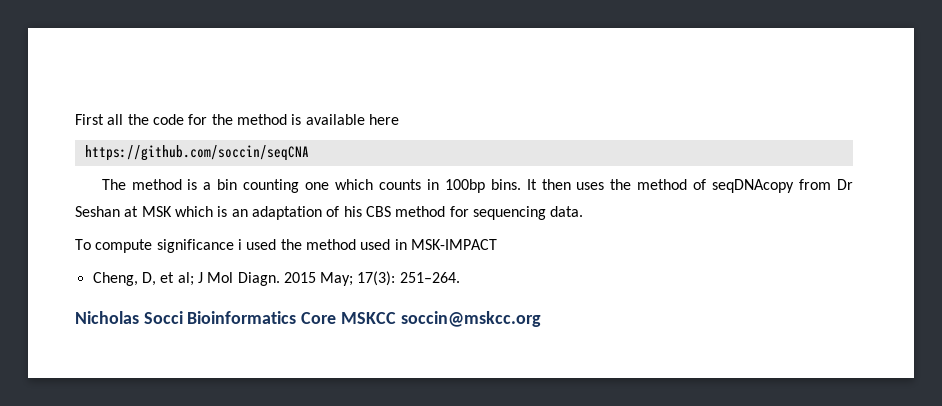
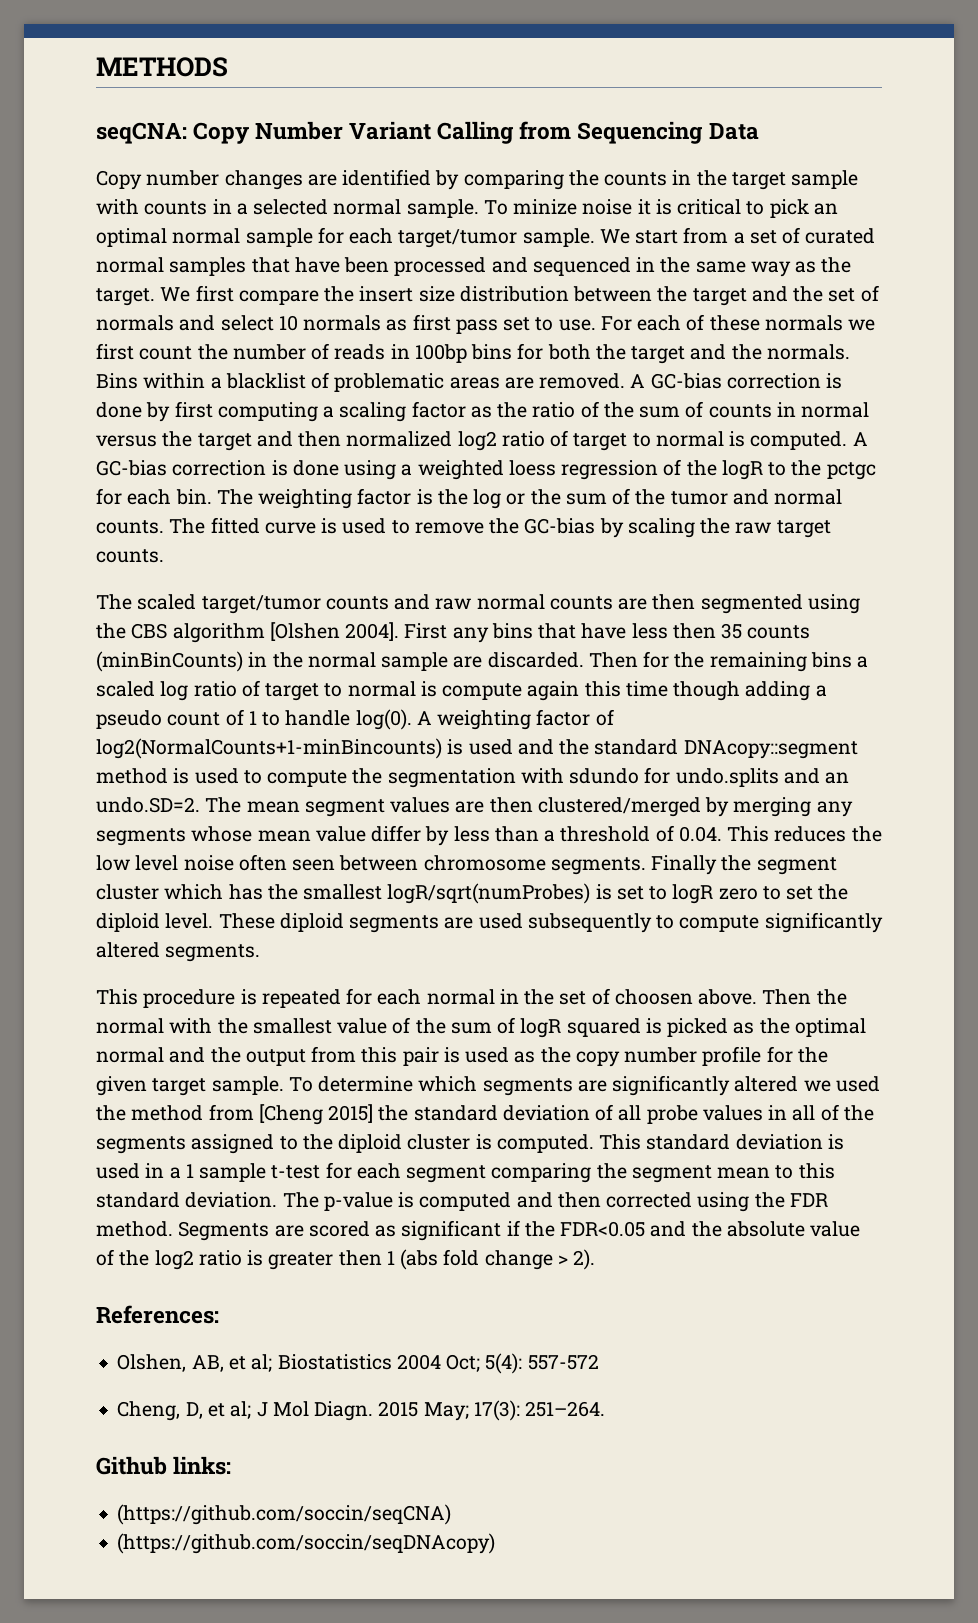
- First all the code for the method is available here
- https://github.com/soccin/seqCNA
- The method is a bin counting one which counts in 100bp bins. It then uses the method of seqDNAcopy from Dr Seshan at MSK which is an adaptation of his CBS method for sequencing data.
- To compute significance i used the method used in MSK-IMPACT
+ METHODS
+ seqCNA: Copy Number Variant Calling from Sequencing Data
+ Copy number changes are identified by comparing the counts in the target sample with counts in a selected normal sample. To minize noise it is critical to pick an optimal normal sample for each target/tumor sample. We start from a set of curated normal samples that have been processed and sequenced in the same way as the target. We first compare the insert size distribution between the target and the set of normals and select 10 normals as first pass set to use. For each of these normals we first count the number of reads in 100bp bins for both the target and the normals. Bins within a blacklist of problematic areas are removed. A GC-bias correction is done by first computing a scaling factor as the ratio of the sum of counts in normal versus the target and then normalized log2 ratio of target to normal is computed. A GC-bias correction is done using a weighted loess regression of the logR to the pctgc for each bin. The weighting factor is the log or the sum of the tumor and normal counts. The fitted curve is used to remove the GC-bias by scaling the raw target counts.
+ The scaled target/tumor counts and raw normal counts are then segmented using the CBS algorithm [Olshen 2004]. First any bins that have less then 35 counts (minBinCounts) in the normal sample are discarded. Then for the remaining bins a scaled log ratio of target to normal is compute again this time though adding a pseudo count of 1 to handle log(0). A weighting factor of log2(NormalCounts+1-minBincounts) is used and the standard DNAcopy::segment method is used to compute the segmentation with sdundo for undo.splits and an undo.SD=2. The mean segment values are then clustered/merged by merging any segments whose mean value differ by less than a threshold of 0.04. This reduces the low level noise often seen between chromosome segments. Finally the segment cluster which has the smallest logR/sqrt(numProbes) is set to logR zero to set the diploid level. These diploid segments are used subsequently to compute significantly altered segments.
+ This procedure is repeated for each normal in the set of choosen above. Then the normal with the smallest value of the sum of logR squared is picked as the optimal normal and the output from this pair is used as the copy number profile for the given target sample. To determine which segments are significantly altered we used the method from [Cheng 2015] the standard deviation of all probe values in all of the segments assigned to the diploid cluster is computed. This standard deviation is used in a 1 sample t-test for each segment comparing the segment mean to this standard deviation. The p-value is computed and then corrected using the FDR method. Segments are scored as significant if the FDR<0.05 and the absolute value of the log2 ratio is greater then 1 (abs fold change > 2).
+ References:
+ Olshen, AB, et al; Biostatistics 2004 Oct; 5(4): 557-572
- Nicholas Socci Bioinformatics Core MSKCC soccin@mskcc.org
+ Github links:
+ (https://github.com/soccin/seqCNA)
+ (https://github.com/soccin/seqDNAcopy)

